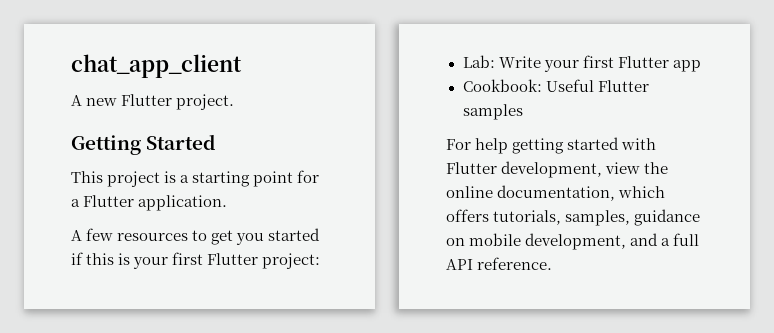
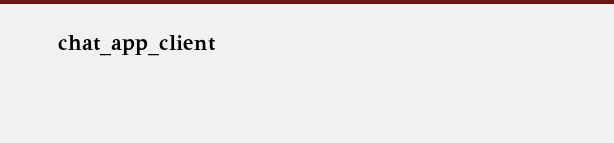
- A new Flutter project.
- Getting Started
- This project is a starting point for a Flutter application.
- A few resources to get you started if this is your first Flutter project:
- Lab: Write your first Flutter app
- Cookbook: Useful Flutter samples
- For help getting started with Flutter development, view the online documentation, which offers tutorials, samples, guidance on mobile development, and a full API reference.

